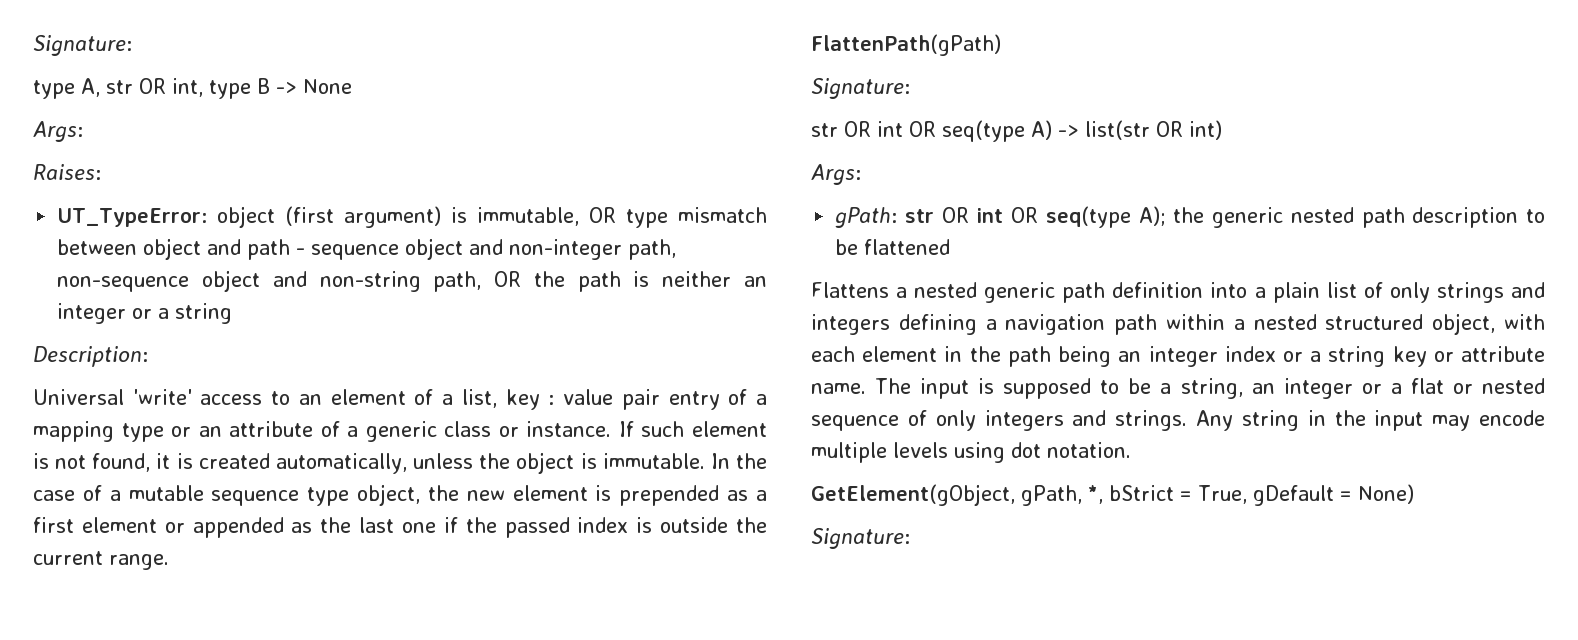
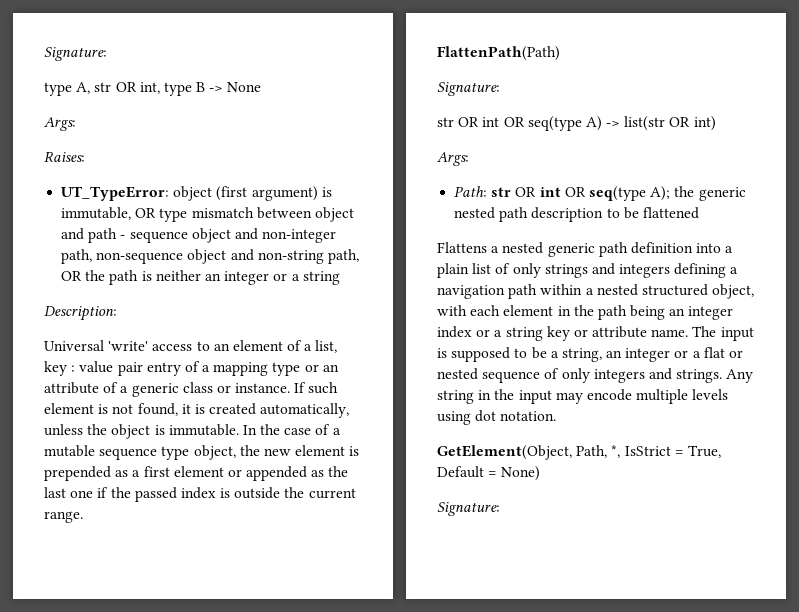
- FlattenPath(gPath)
+ FlattenPath(Path)
- gPath: str OR int OR seq(type A); the generic nested path description to be flattened
+ Path: str OR int OR seq(type A); the generic nested path description to be flattened
- GetElement(gObject, gPath, *, bStrict = True, gDefault = None)
+ GetElement(Object, Path, *, IsStrict = True, Default = None)

